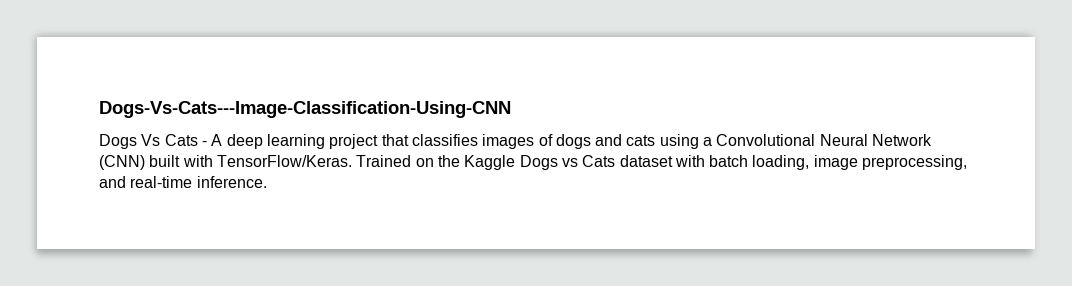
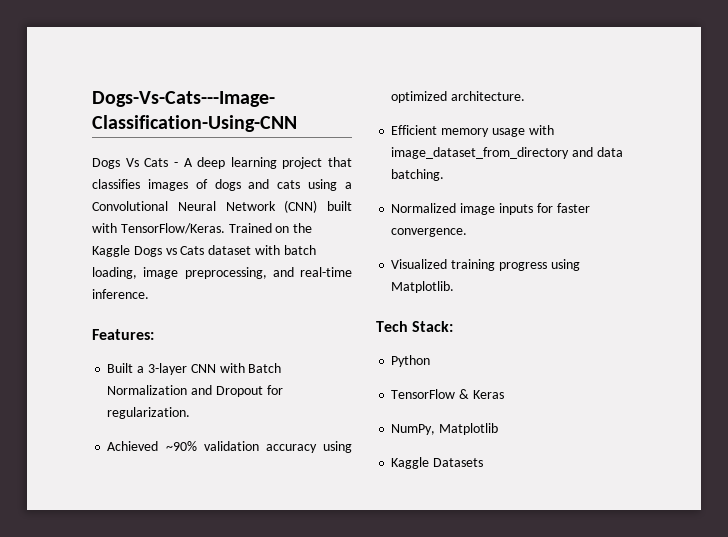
+ Features:
+ Built a 3-layer CNN with Batch Normalization and Dropout for regularization.
+ Achieved ~90% validation accuracy using optimized architecture.
+ Efficient memory usage with image_dataset_from_directory and data batching.
+ Normalized image inputs for faster convergence.
+ Visualized training progress using Matplotlib.
+ Tech Stack:
+ Python
+ TensorFlow & Keras
+ NumPy, Matplotlib
+ Kaggle Datasets

